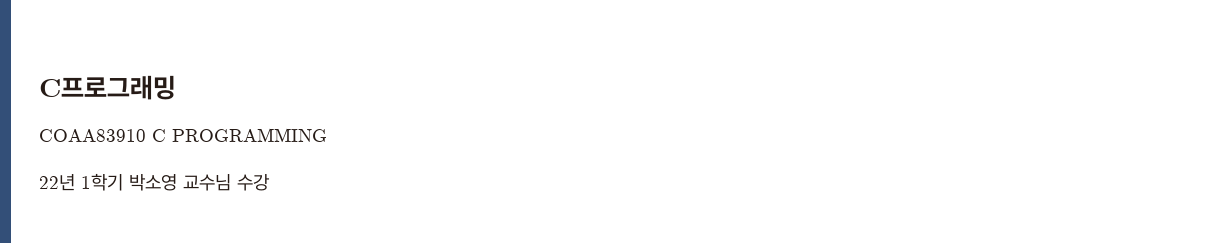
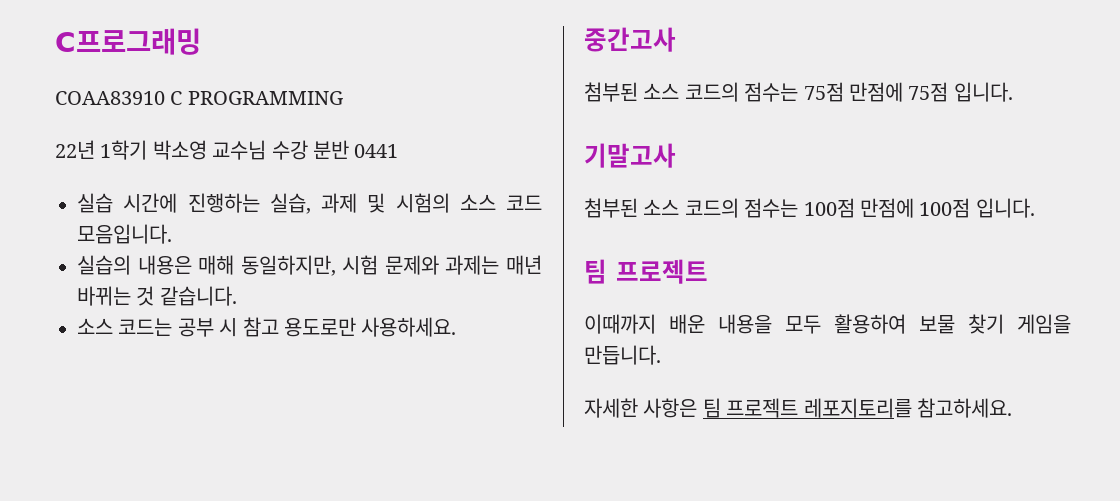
- 22년 1학기 박소영 교수님 수강
+ 22년 1학기 박소영 교수님 수강 분반 0441
+ 실습 시간에 진행하는 실습, 과제 및 시험의 소스 코드 모음입니다.
+ 실습의 내용은 매해 동일하지만, 시험 문제와 과제는 매년 바뀌는 것 같습니다.
+ 소스 코드는 공부 시 참고 용도로만 사용하세요.
+ 중간고사
+ 첨부된 소스 코드의 점수는 75점 만점에 75점 입니다.
+ 기말고사
+ 첨부된 소스 코드의 점수는 100점 만점에 100점 입니다.
+ 팀 프로젝트
+ 이때까지 배운 내용을 모두 활용하여 보물 찾기 게임을 만듭니다.
+ 자세한 사항은 팀 프로젝트 레포지토리를 참고하세요.

